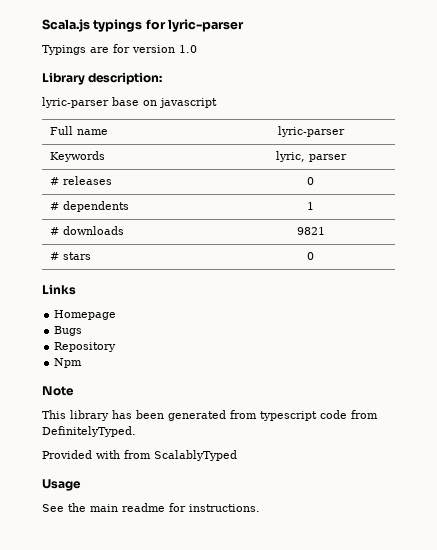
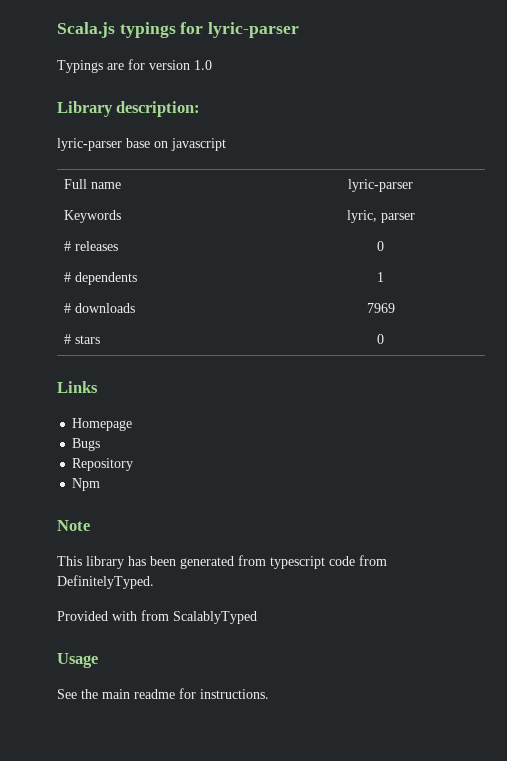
- # downloads | 9821
+ # downloads | 7969

